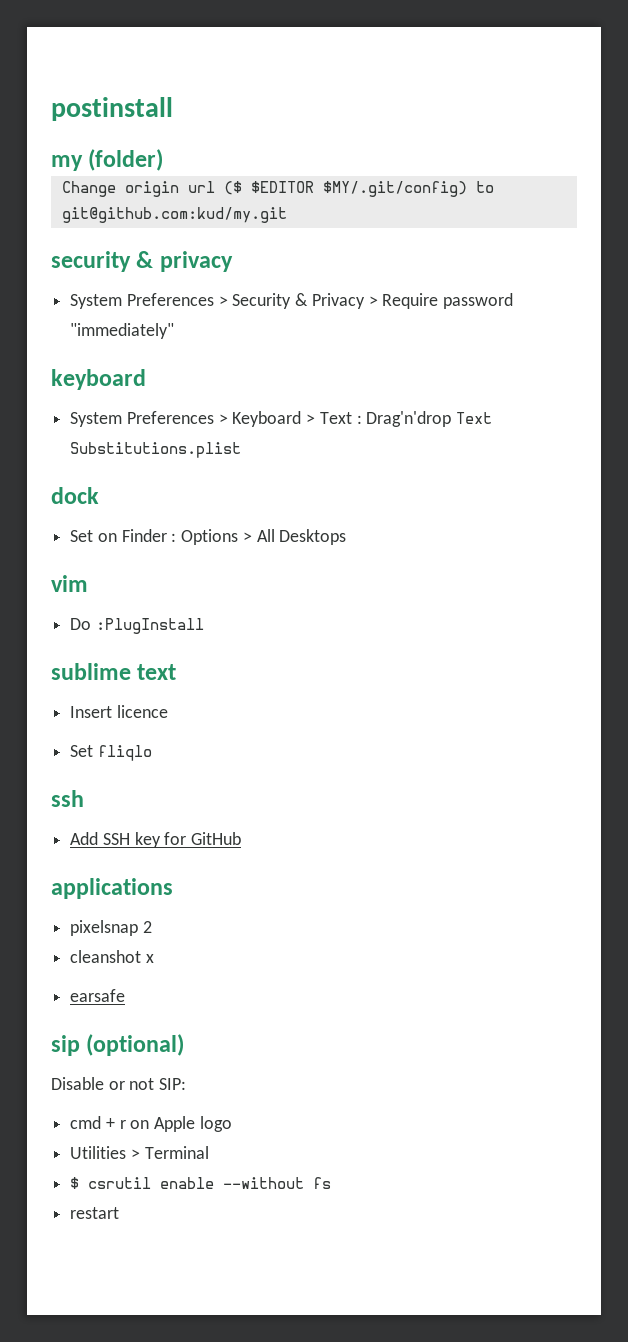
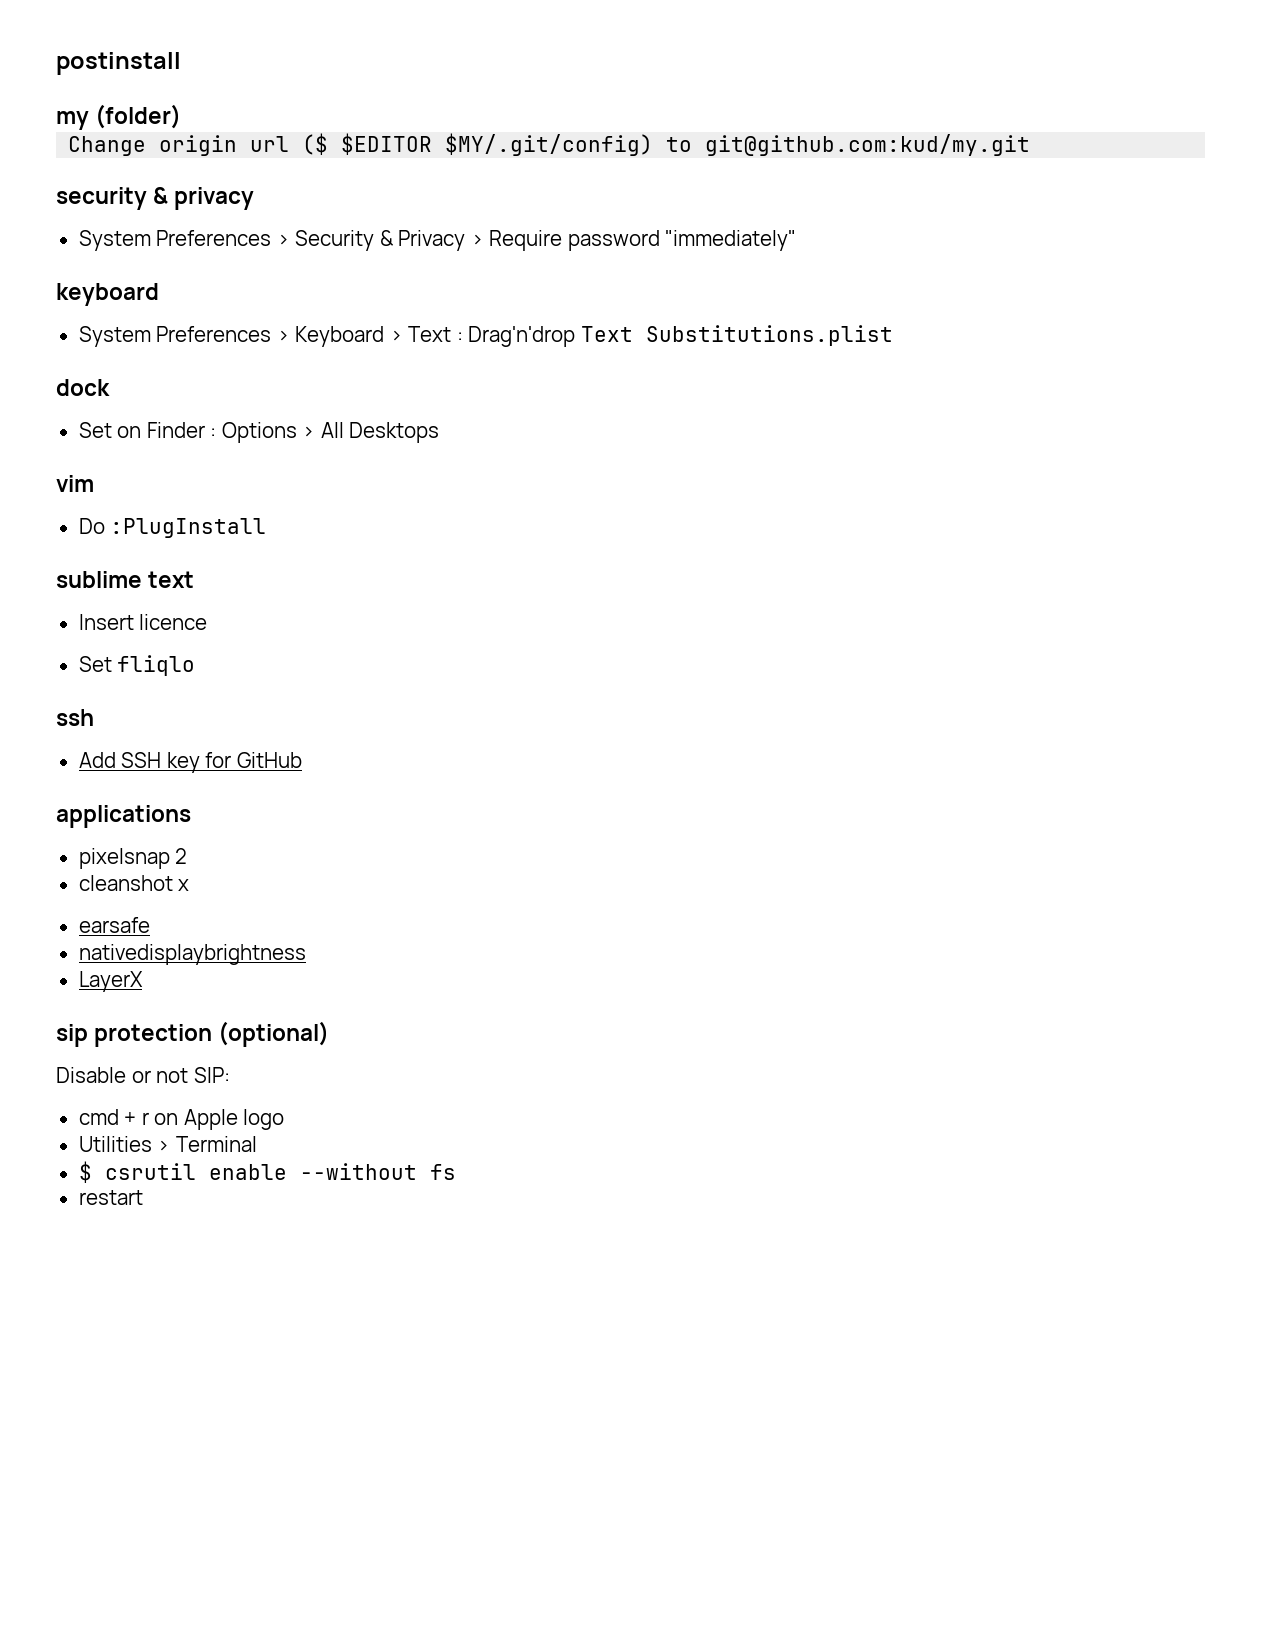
+ nativedisplaybrightness
+ LayerX
- sip (optional)
+ sip protection (optional)

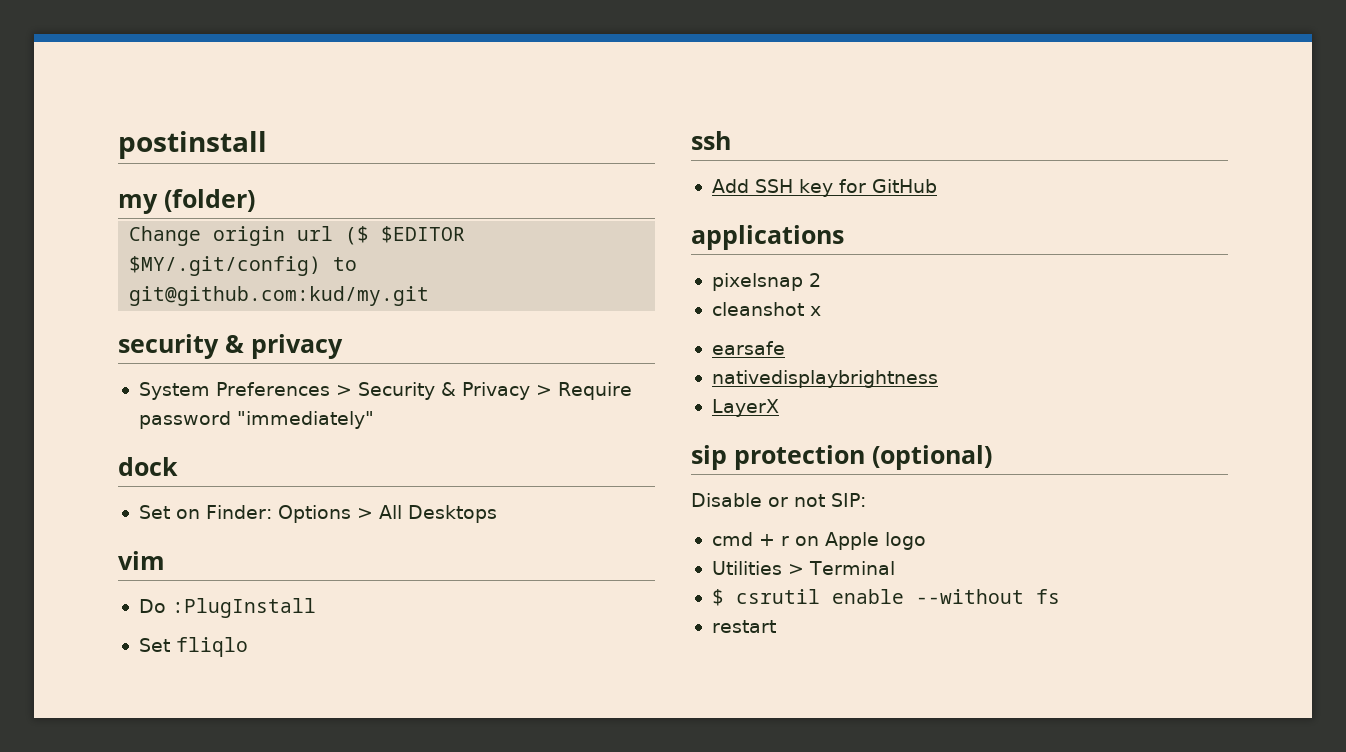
- keyboard
- System Preferences > Keyboard > Text : Drag'n'drop Text Substitutions.plist
- Set on Finder : Options > All Desktops
+ Set on Finder: Options > All Desktops
- sublime text
- Insert licence

